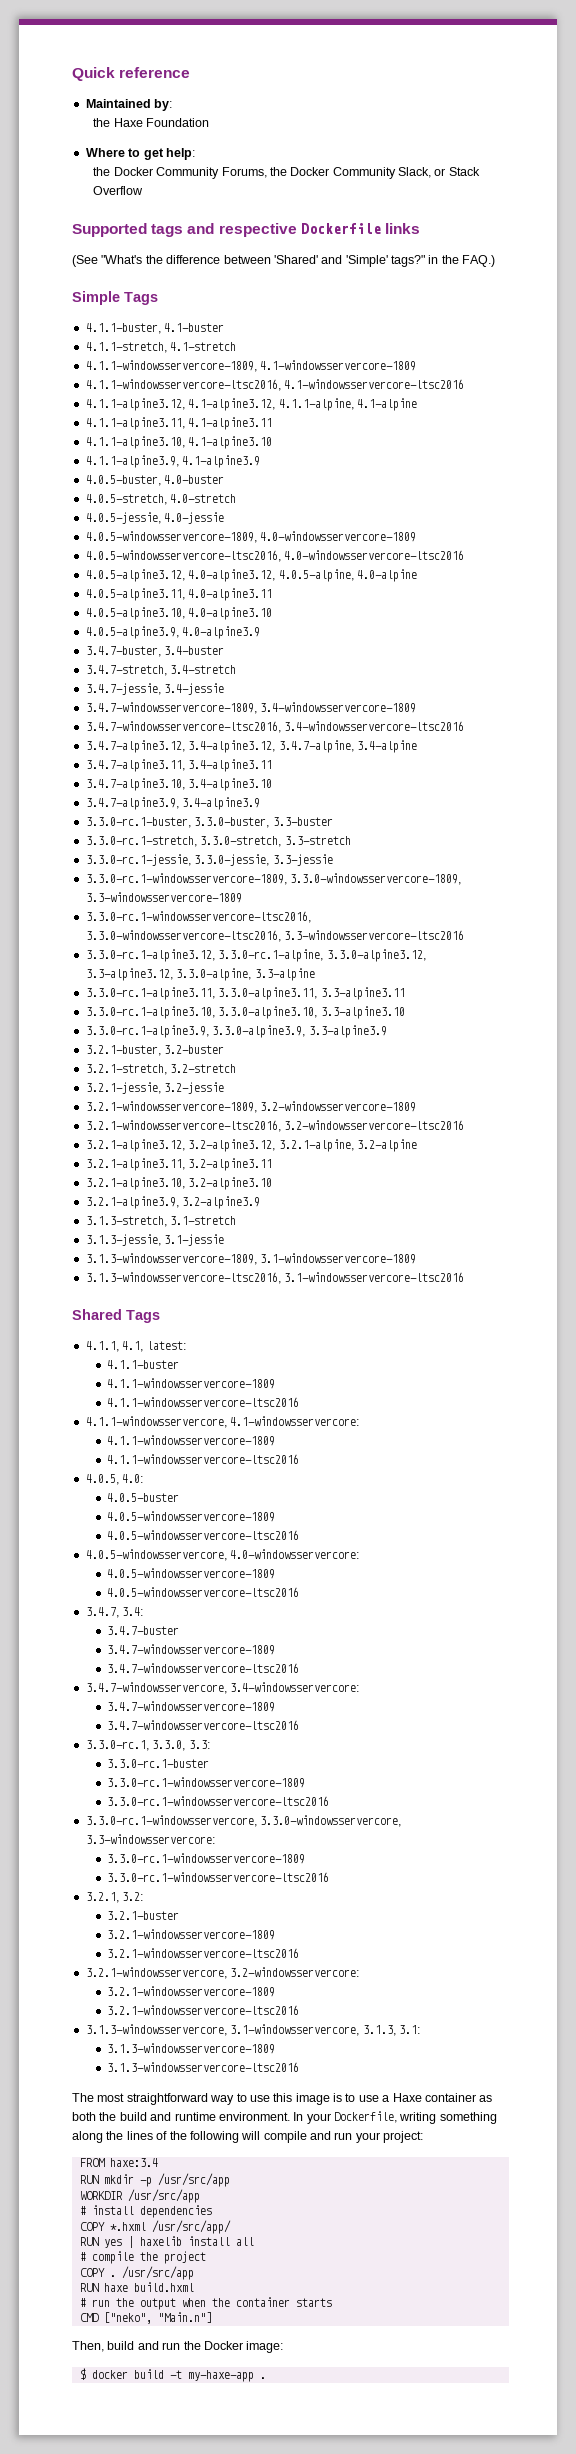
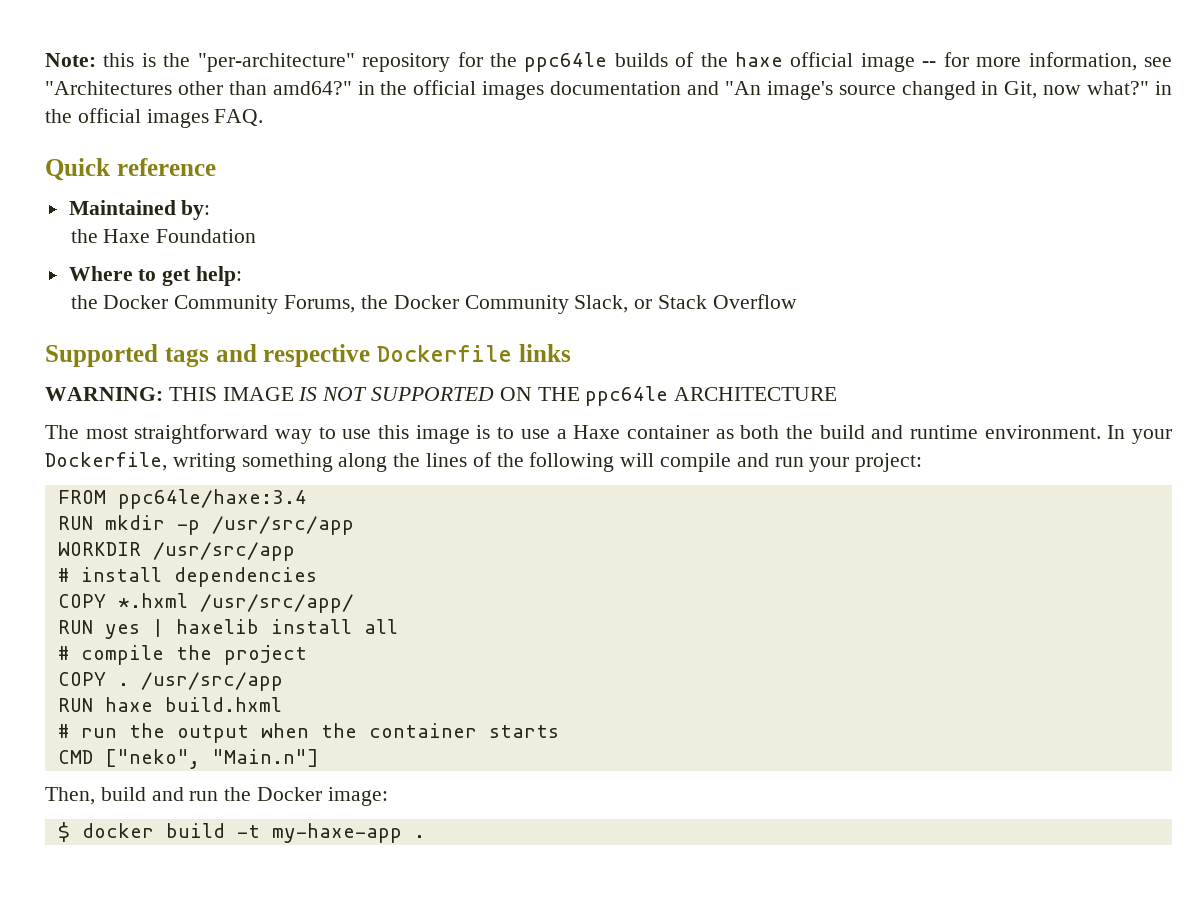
+ Note: this is the "per-architecture" repository for the ppc64le builds of the haxe official image -- for more information, see "Architectures other than amd64?" in the official images documentation and "An image's source changed in Git, now what?" in the official images FAQ.
- (See "What's the difference between 'Shared' and 'Simple' tags?" in the FAQ.)
- Simple Tags
- 4.1.1-buster, 4.1-buster
- 4.1.1-stretch, 4.1-stretch
- 4.1.1-windowsservercore-1809, 4.1-windowsservercore-1809
- 4.1.1-windowsservercore-ltsc2016, 4.1-windowsservercore-ltsc2016
- 4.1.1-alpine3.12, 4.1-alpine3.12, 4.1.1-alpine, 4.1-alpine
- 4.1.1-alpine3.11, 4.1-alpine3.11
- 4.1.1-alpine3.10, 4.1-alpine3.10
- 4.1.1-alpine3.9, 4.1-alpine3.9
- 4.0.5-buster, 4.0-buster
- 4.0.5-stretch, 4.0-stretch
- 4.0.5-jessie, 4.0-jessie
- 4.0.5-windowsservercore-1809, 4.0-windowsservercore-1809
- 4.0.5-windowsservercore-ltsc2016, 4.0-windowsservercore-ltsc2016
- 4.0.5-alpine3.12, 4.0-alpine3.12, 4.0.5-alpine, 4.0-alpine
- 4.0.5-alpine3.11, 4.0-alpine3.11
- 4.0.5-alpine3.10, 4.0-alpine3.10
- 4.0.5-alpine3.9, 4.0-alpine3.9
- 3.4.7-buster, 3.4-buster
- 3.4.7-stretch, 3.4-stretch
- 3.4.7-jessie, 3.4-jessie
- 3.4.7-windowsservercore-1809, 3.4-windowsservercore-1809
- 3.4.7-windowsservercore-ltsc2016, 3.4-windowsservercore-ltsc2016
- 3.4.7-alpine3.12, 3.4-alpine3.12, 3.4.7-alpine, 3.4-alpine
- 3.4.7-alpine3.11, 3.4-alpine3.11
- 3.4.7-alpine3.10, 3.4-alpine3.10
- 3.4.7-alpine3.9, 3.4-alpine3.9
- 3.3.0-rc.1-buster, 3.3.0-buster, 3.3-buster
- 3.3.0-rc.1-stretch, 3.3.0-stretch, 3.3-stretch
- 3.3.0-rc.1-jessie, 3.3.0-jessie, 3.3-jessie
- 3.3.0-rc.1-windowsservercore-1809, 3.3.0-windowsservercore-1809, 3.3-windowsservercore-1809
- 3.3.0-rc.1-windowsservercore-ltsc2016, 3.3.0-windowsservercore-ltsc2016, 3.3-windowsservercore-ltsc2016
- 3.3.0-rc.1-alpine3.12, 3.3.0-rc.1-alpine, 3.3.0-alpine3.12, 3.3-alpine3.12, 3.3.0-alpine, 3.3-alpine
- 3.3.0-rc.1-alpine3.11, 3.3.0-alpine3.11, 3.3-alpine3.11
- 3.3.0-rc.1-alpine3.10, 3.3.0-alpine3.10, 3.3-alpine3.10
- 3.3.0-rc.1-alpine3.9, 3.3.0-alpine3.9, 3.3-alpine3.9
- 3.2.1-buster, 3.2-buster
- 3.2.1-stretch, 3.2-stretch
- 3.2.1-jessie, 3.2-jessie
- 3.2.1-windowsservercore-1809, 3.2-windowsservercore-1809
- 3.2.1-windowsservercore-ltsc2016, 3.2-windowsservercore-ltsc2016
- 3.2.1-alpine3.12, 3.2-alpine3.12, 3.2.1-alpine, 3.2-alpine
- 3.2.1-alpine3.11, 3.2-alpine3.11
- 3.2.1-alpine3.10, 3.2-alpine3.10
- 3.2.1-alpine3.9, 3.2-alpine3.9
- 3.1.3-stretch, 3.1-stretch
- 3.1.3-jessie, 3.1-jessie
- 3.1.3-windowsservercore-1809, 3.1-windowsservercore-1809
- 3.1.3-windowsservercore-ltsc2016, 3.1-windowsservercore-ltsc2016
- Shared Tags
- 4.1.1, 4.1, latest:
- 4.1.1-buster
- 4.1.1-windowsservercore-1809
- 4.1.1-windowsservercore-ltsc2016
- 4.1.1-windowsservercore, 4.1-windowsservercore:
- 4.1.1-windowsservercore-1809
- 4.1.1-windowsservercore-ltsc2016
- 4.0.5, 4.0:
- 4.0.5-buster
- 4.0.5-windowsservercore-1809
- 4.0.5-windowsservercore-ltsc2016
- 4.0.5-windowsservercore, 4.0-windowsservercore:
- 4.0.5-windowsservercore-1809
- 4.0.5-windowsservercore-ltsc2016
- 3.4.7, 3.4:
- 3.4.7-buster
- 3.4.7-windowsservercore-1809
- 3.4.7-windowsservercore-ltsc2016
- 3.4.7-windowsservercore, 3.4-windowsservercore:
- 3.4.7-windowsservercore-1809
- 3.4.7-windowsservercore-ltsc2016
- 3.3.0-rc.1, 3.3.0, 3.3:
- 3.3.0-rc.1-buster
- 3.3.0-rc.1-windowsservercore-1809
- 3.3.0-rc.1-windowsservercore-ltsc2016
- 3.3.0-rc.1-windowsservercore, 3.3.0-windowsservercore, 3.3-windowsservercore:
- 3.3.0-rc.1-windowsservercore-1809
- 3.3.0-rc.1-windowsservercore-ltsc2016
- 3.2.1, 3.2:
- 3.2.1-buster
- 3.2.1-windowsservercore-1809
- 3.2.1-windowsservercore-ltsc2016
- 3.2.1-windowsservercore, 3.2-windowsservercore:
- 3.2.1-windowsservercore-1809
- 3.2.1-windowsservercore-ltsc2016
- 3.1.3-windowsservercore, 3.1-windowsservercore, 3.1.3, 3.1:
- 3.1.3-windowsservercore-1809
- 3.1.3-windowsservercore-ltsc2016
+ WARNING: THIS IMAGE IS NOT SUPPORTED ON THE ppc64le ARCHITECTURE
- FROM haxe:3.4
+ FROM ppc64le/haxe:3.4

